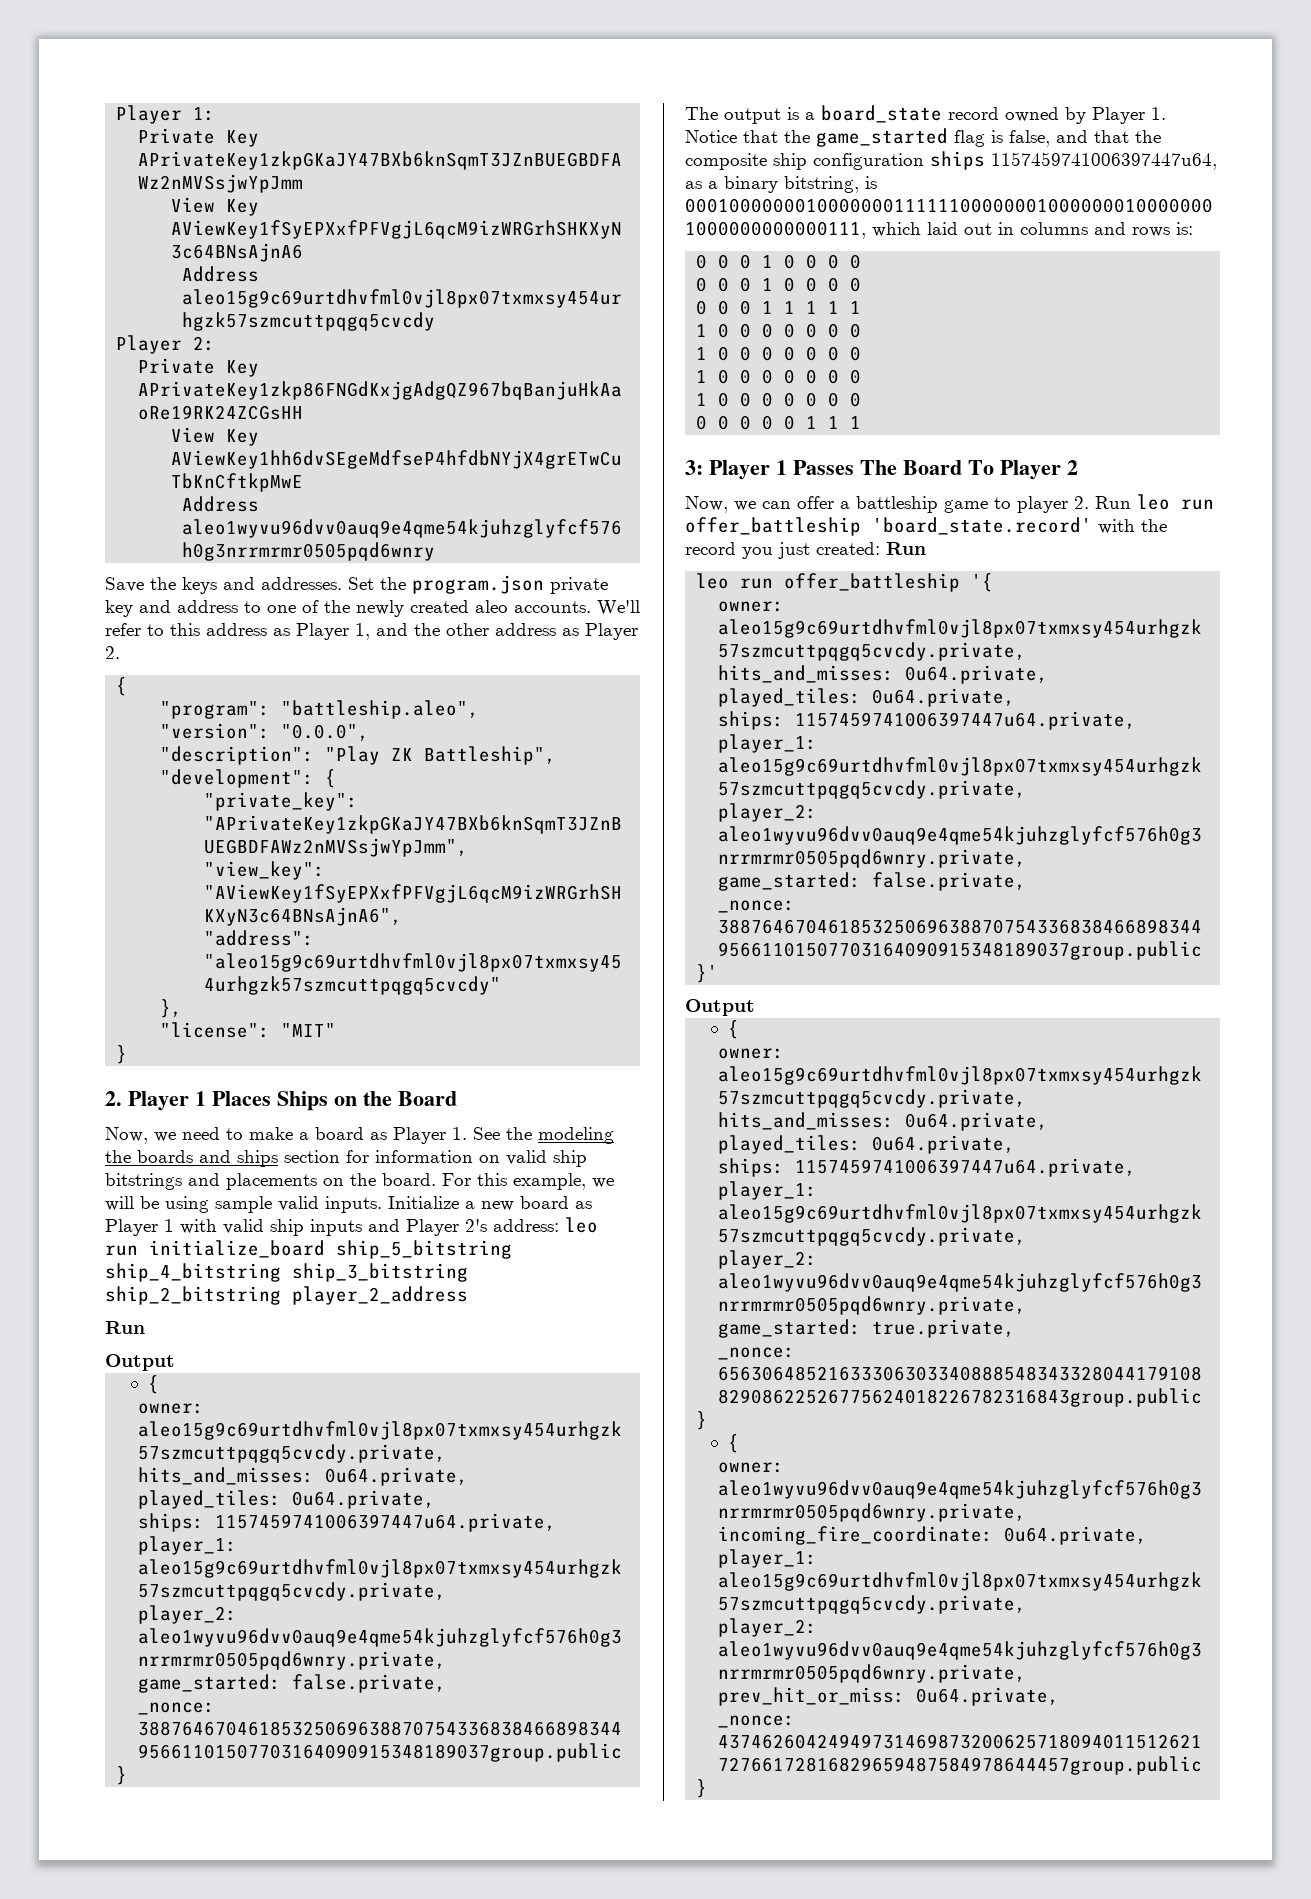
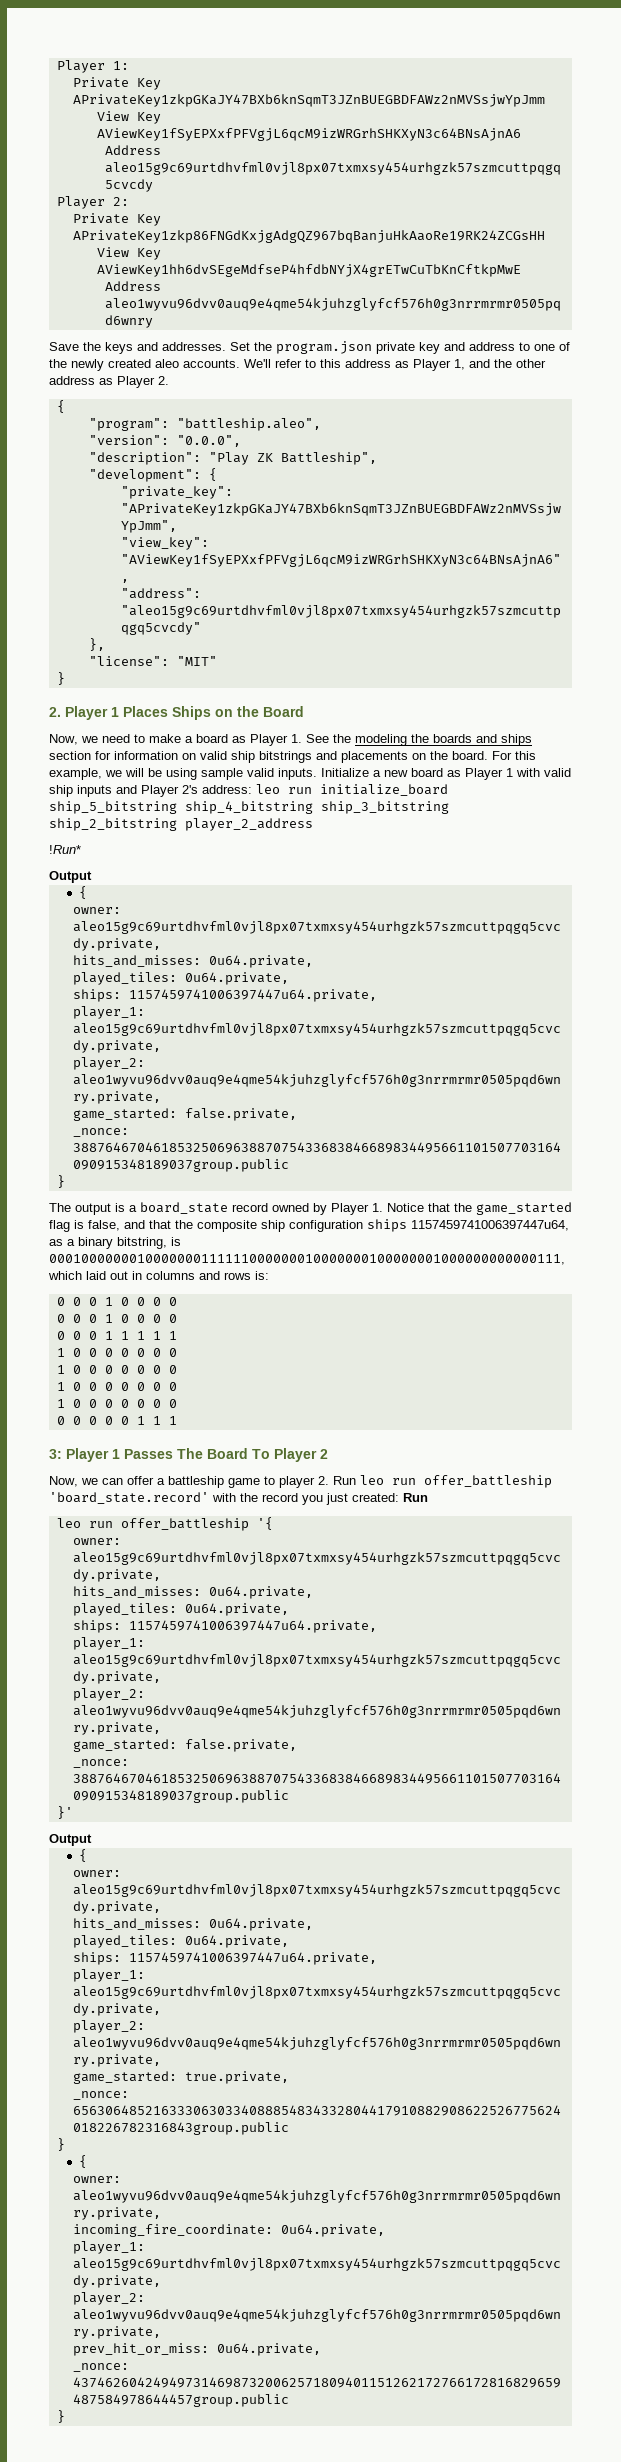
  Initialize a new board as Player 1 with valid ship inputs and Player 2's address: leo run initialize_board ship_5_bitstring ship_4_bitstring ship_3_bitstring ship_2_bitstring player_2_address
- Run
+ !Run*

